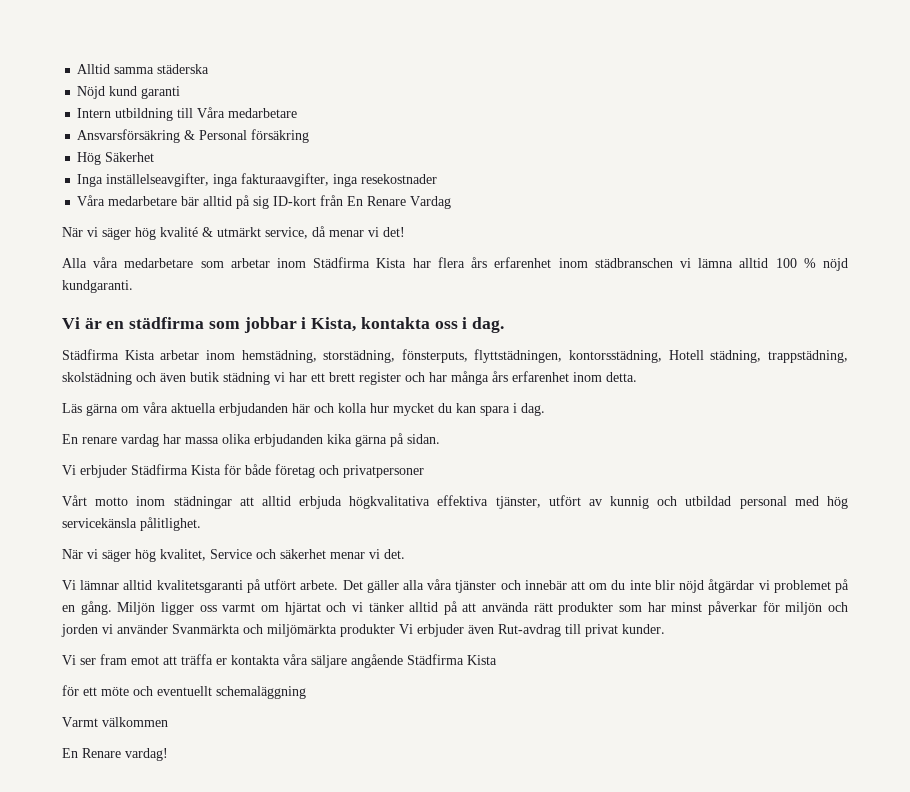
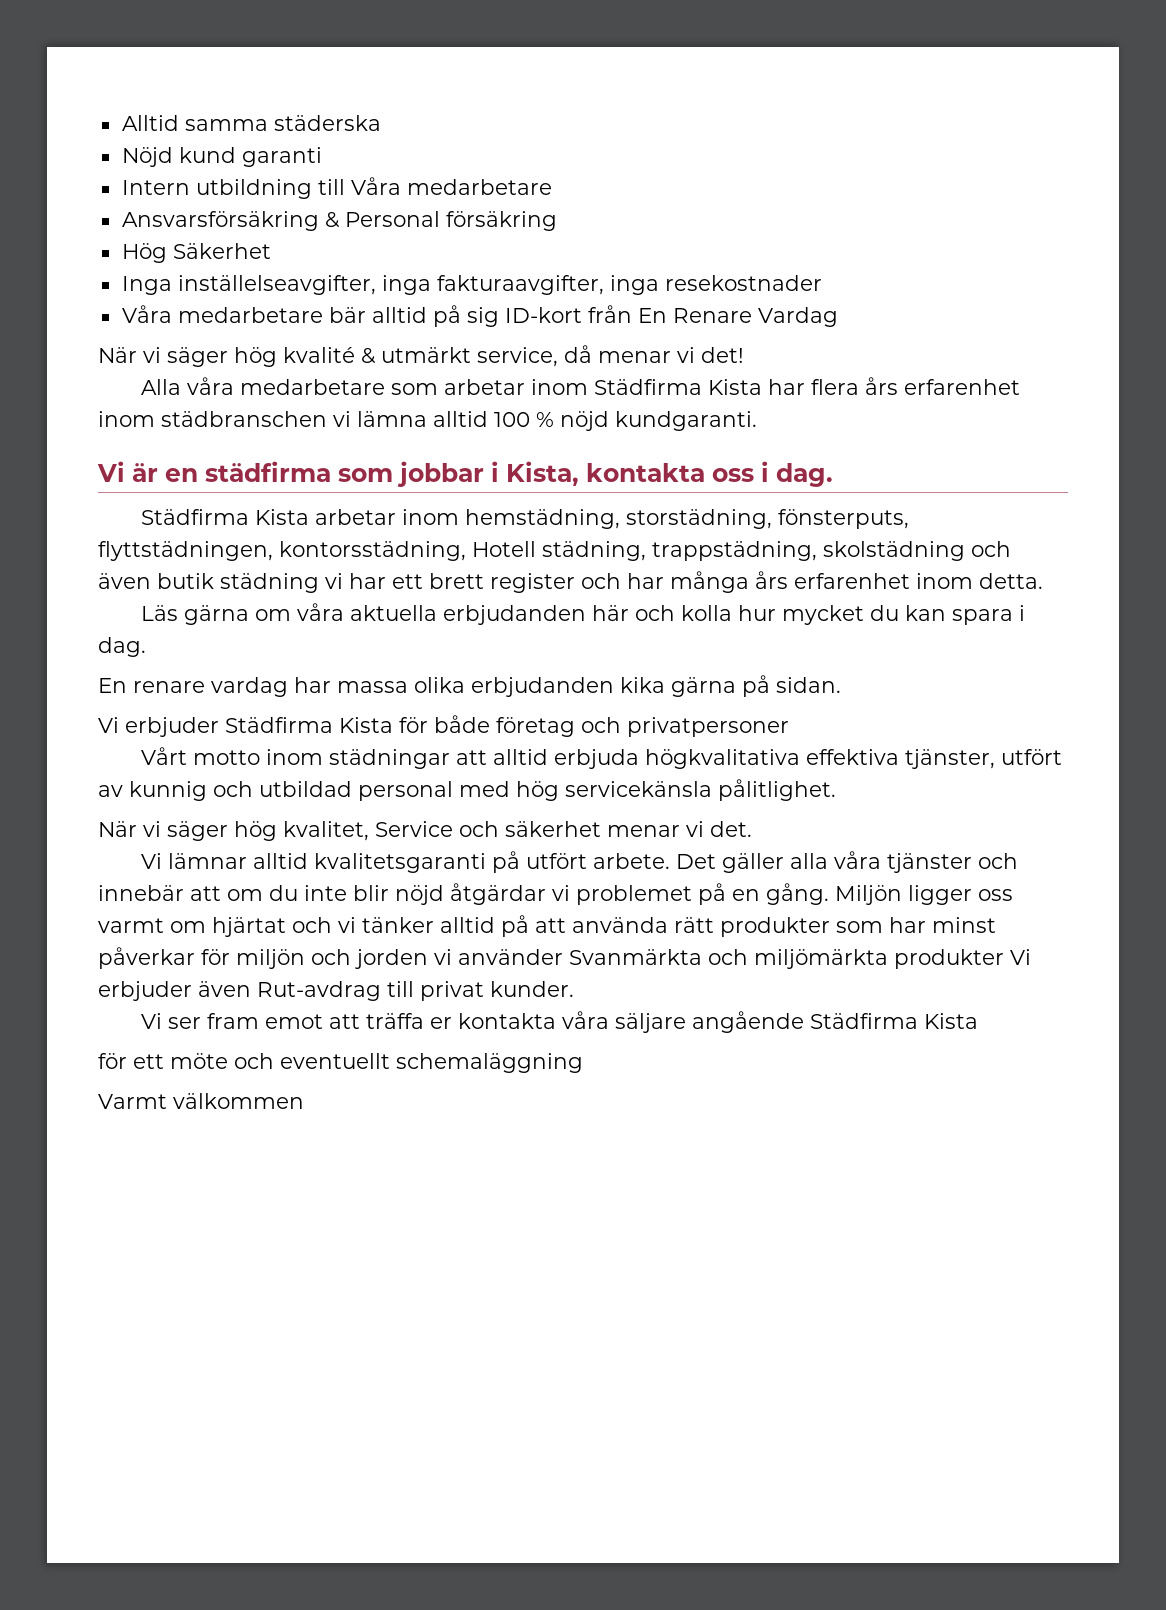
- En Renare vardag!

